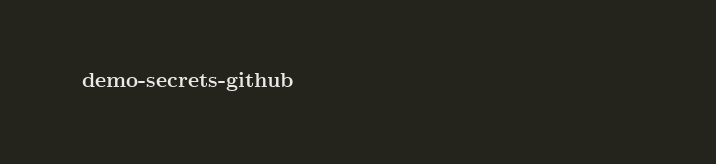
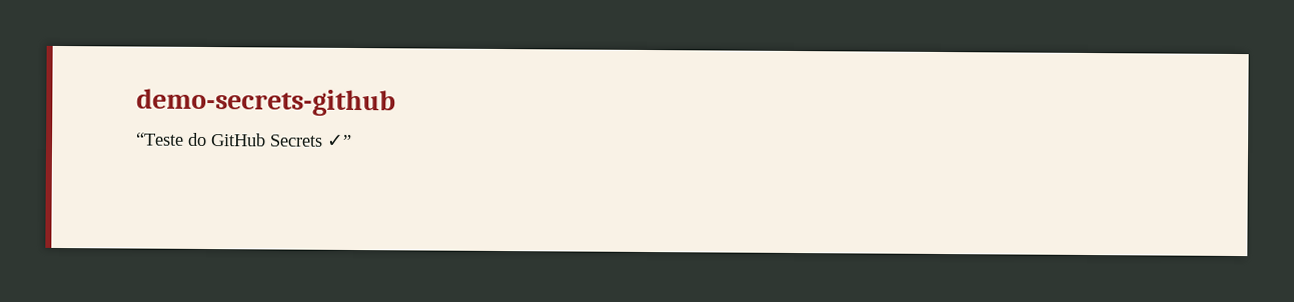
+ “Teste do GitHub Secrets ✓”

